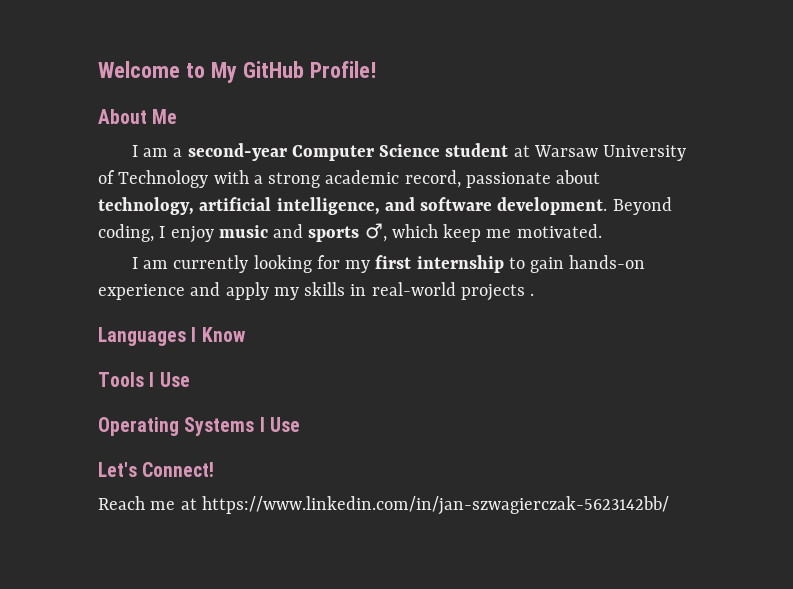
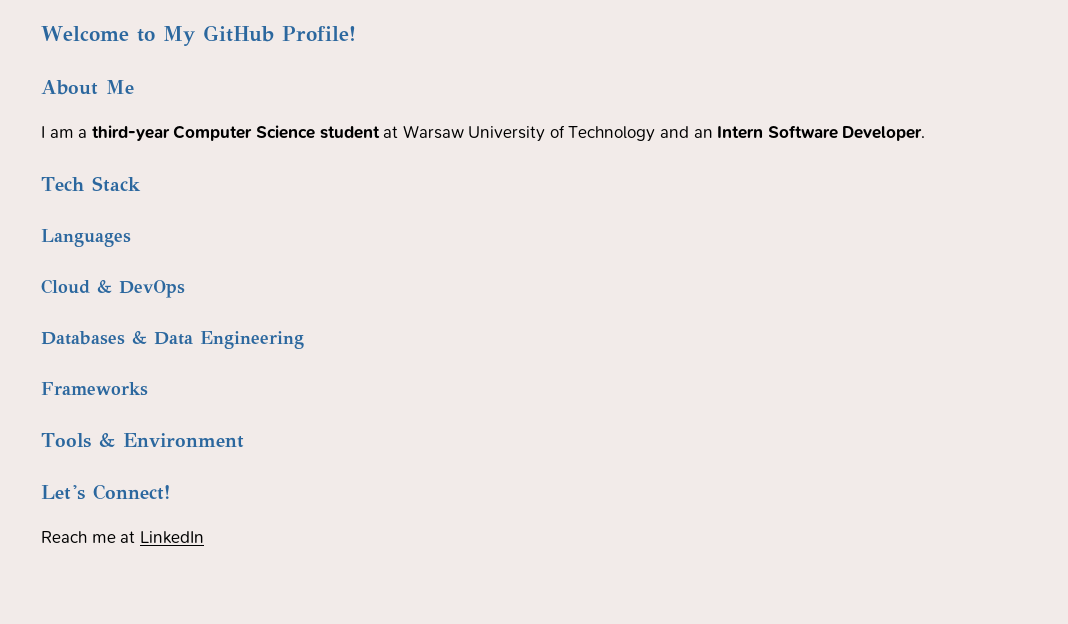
- I am a second-year Computer Science student at Warsaw University of Technology with a strong academic record, passionate about technology, artificial intelligence, and software development. Beyond coding, I enjoy music and sports ♂, which keep me motivated.
- I am currently looking for my first internship to gain hands-on experience and apply my skills in real-world projects .
- Languages I Know
- Tools I Use
- Operating Systems I Use
+ I am a third-year Computer Science student at Warsaw University of Technology and an Intern Software Developer.
+ Tech Stack
+ Languages
+ Cloud & DevOps
+ Databases & Data Engineering
+ Frameworks
+ Tools & Environment
- Reach me at https://www.linkedin.com/in/jan-szwagierczak-5623142bb/
+ Reach me at LinkedIn

